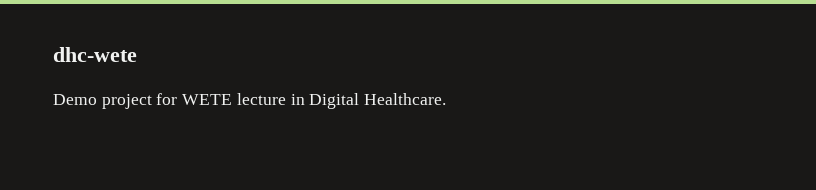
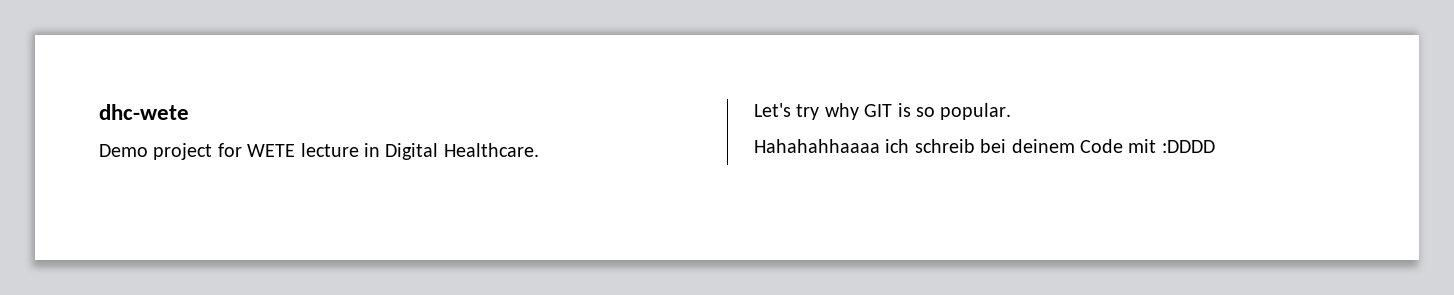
+ Let's try why GIT is so popular.
+ Hahahahhaaaa ich schreib bei deinem Code mit :DDDD

